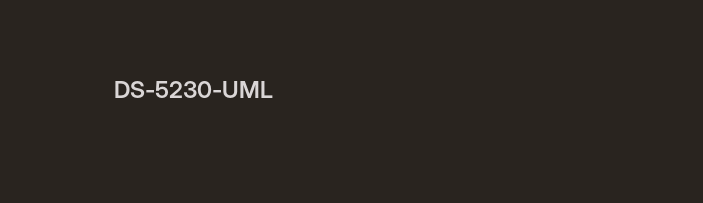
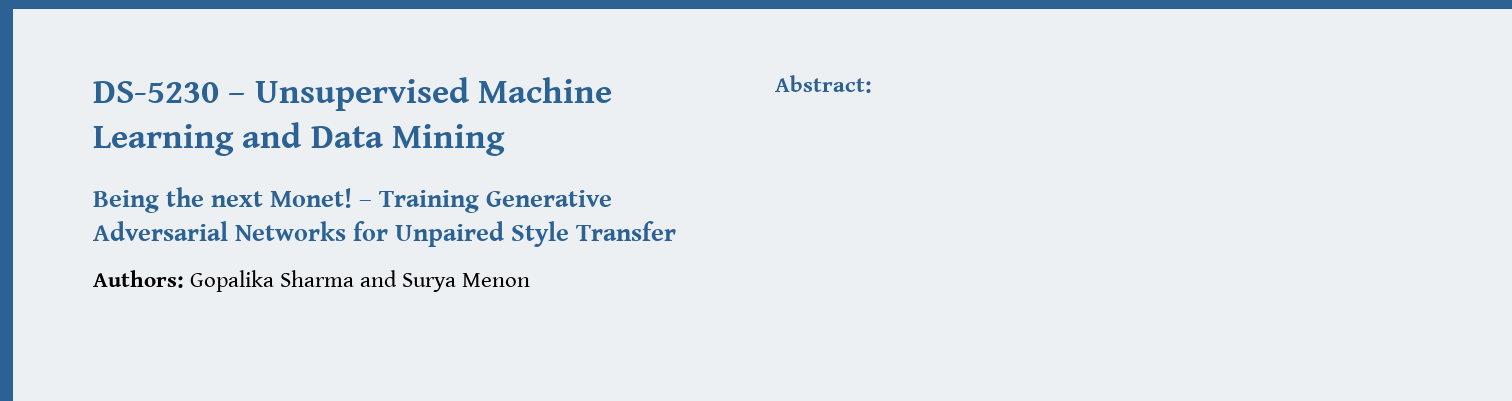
- DS-5230-UML
+ DS-5230 – Unsupervised Machine Learning and Data Mining
+ Being the next Monet! – Training Generative Adversarial Networks for Unpaired Style Transfer
+ Authors: Gopalika Sharma and Surya Menon
+ Abstract:

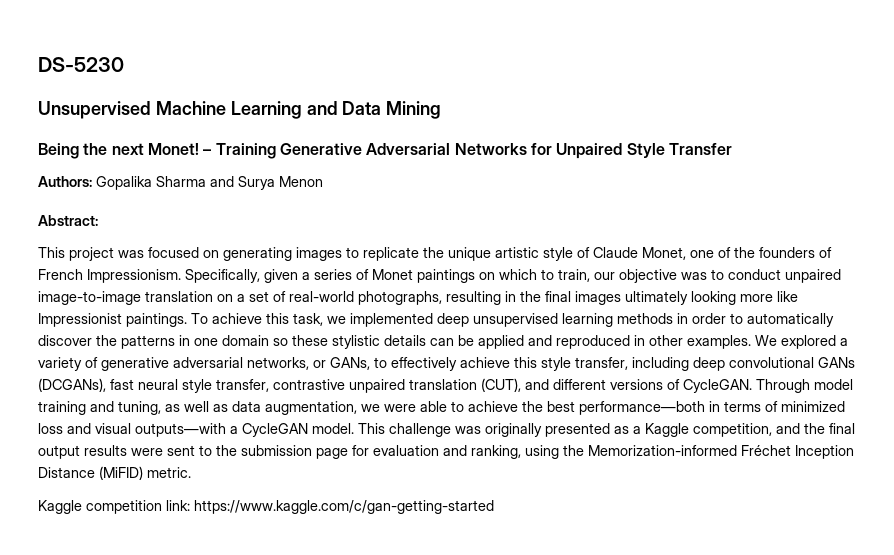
- DS-5230 – Unsupervised Machine Learning and Data Mining
+ DS-5230
+ Unsupervised Machine Learning and Data Mining
+ This project was focused on generating images to replicate the unique artistic style of Claude Monet, one of the founders of French Impressionism. Specifically, given a series of Monet paintings on which to train, our objective was to conduct unpaired image-to-image translation on a set of real-world photographs, resulting in the final images ultimately looking more like Impressionist paintings. To achieve this task, we implemented deep unsupervised learning methods in order to automatically discover the patterns in one domain so these stylistic details can be applied and reproduced in other examples. We explored a variety of generative adversarial networks, or GANs, to effectively achieve this style transfer, including deep convolutional GANs (DCGANs), fast neural style transfer, contrastive unpaired translation (CUT), and different versions of CycleGAN. Through model training and tuning, as well as data augmentation, we were able to achieve the best performance—both in terms of minimized loss and visual outputs—with a CycleGAN model. This challenge was originally presented as a Kaggle competition, and the final output results were sent to the submission page for evaluation and ranking, using the Memorization-informed Fréchet Inception Distance (MiFID) metric.
+ Kaggle competition link: https://www.kaggle.com/c/gan-getting-started

